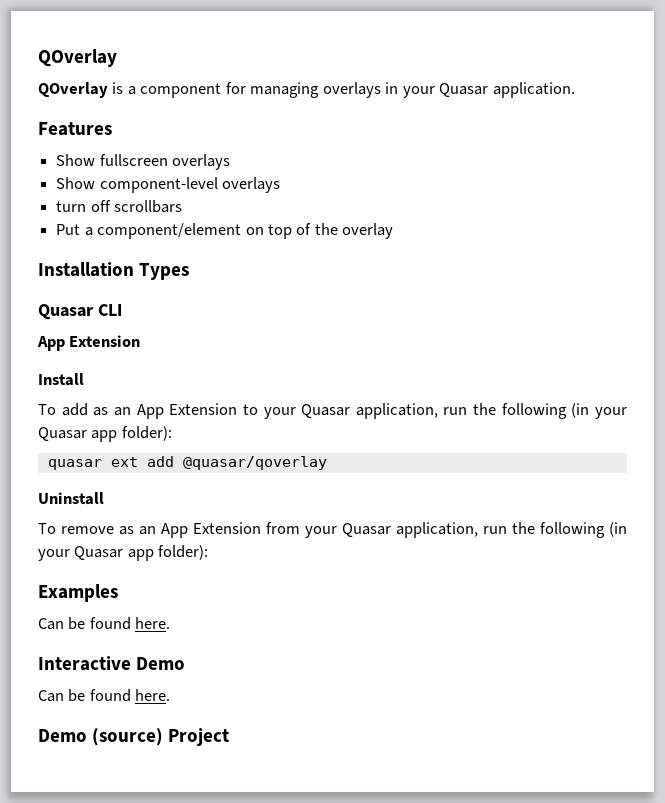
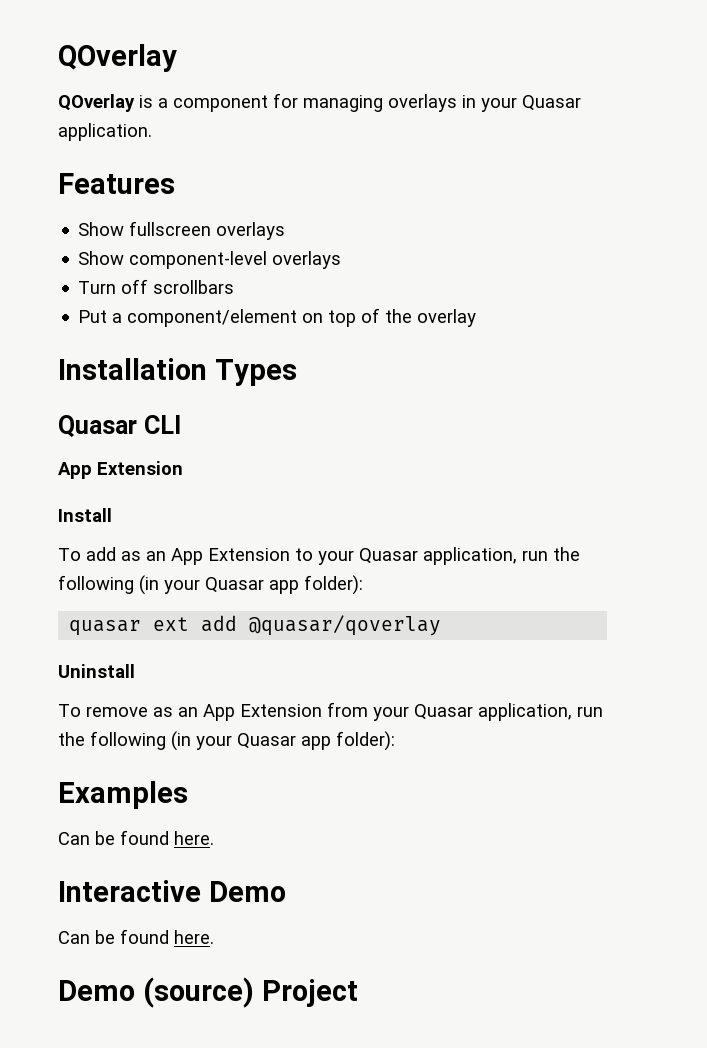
- turn off scrollbars
+ Turn off scrollbars

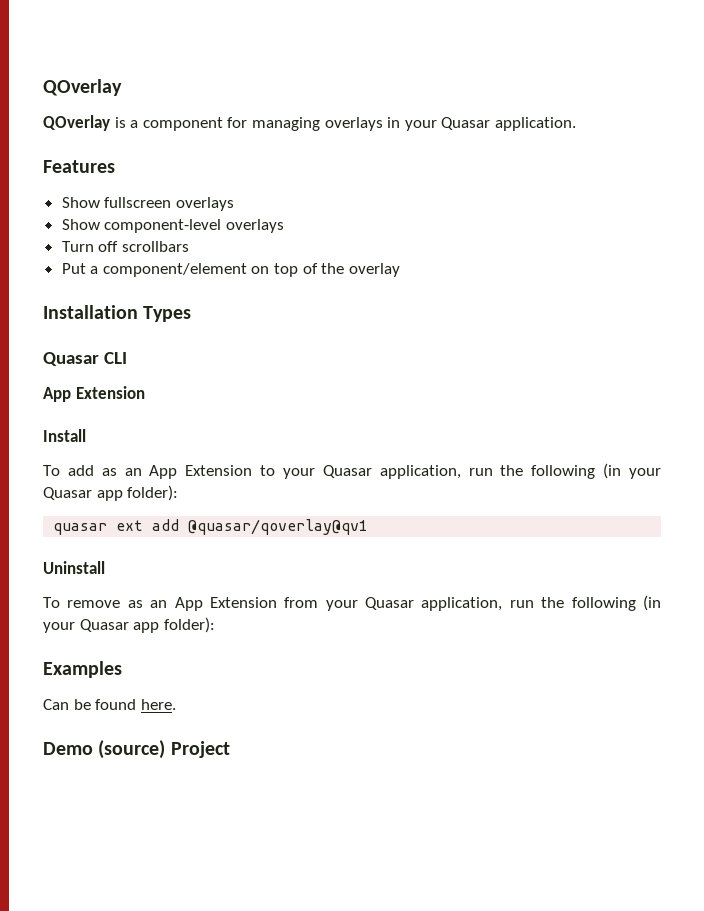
- quasar ext add @quasar/qoverlay
+ quasar ext add @quasar/qoverlay@qv1
- Interactive Demo
- Can be found here.

